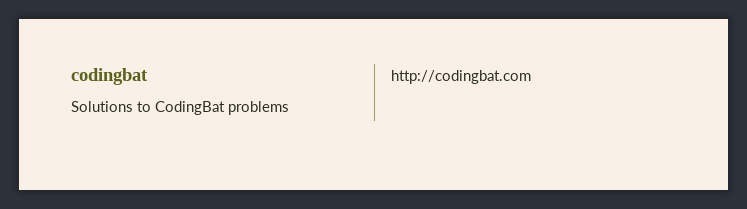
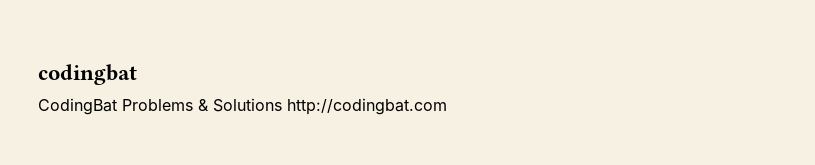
- Solutions to CodingBat problems http://codingbat.com
+ CodingBat Problems & Solutions http://codingbat.com

